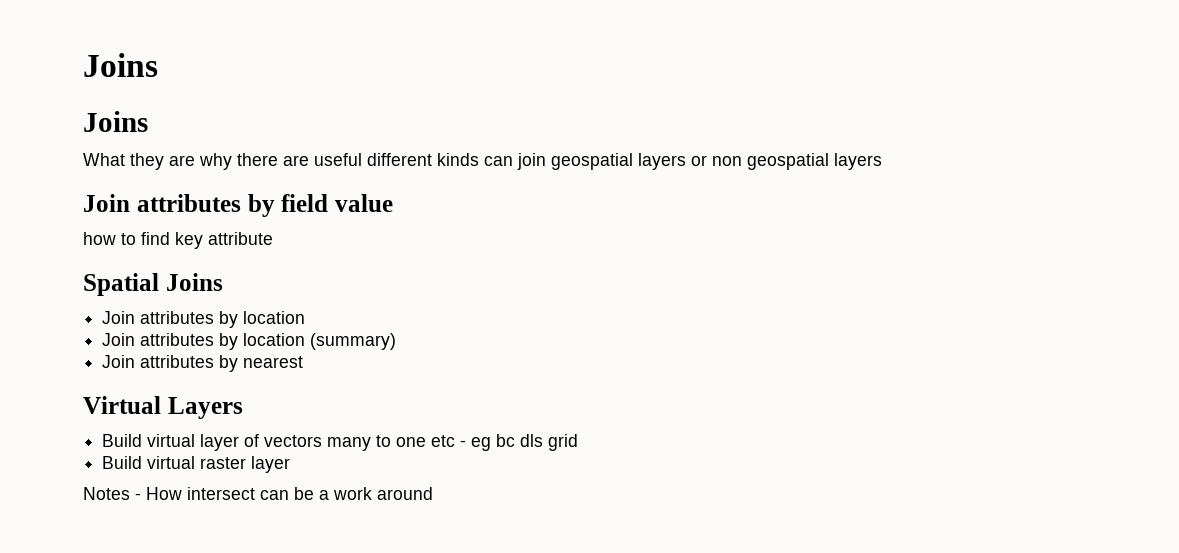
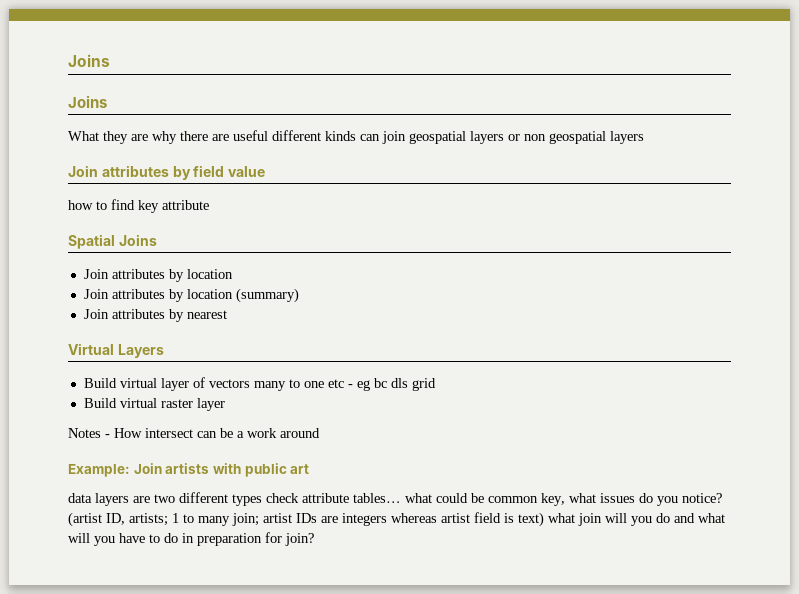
+ Example: Join artists with public art
+ data layers are two different types check attribute tables… what could be common key, what issues do you notice? (artist ID, artists; 1 to many join; artist IDs are integers whereas artist field is text) what join will you do and what will you have to do in preparation for join?

